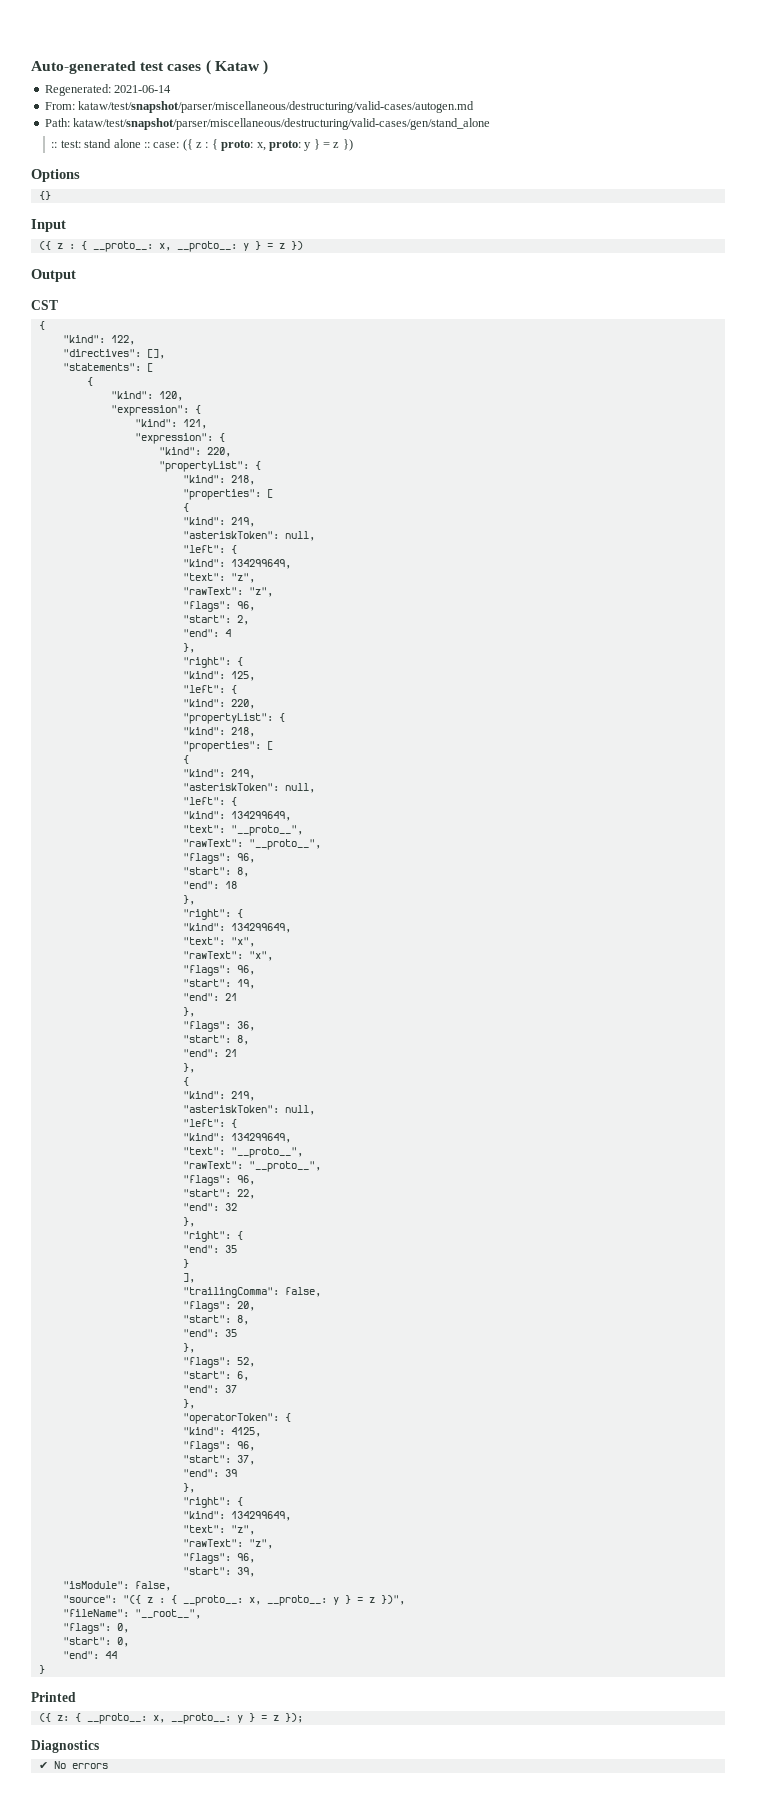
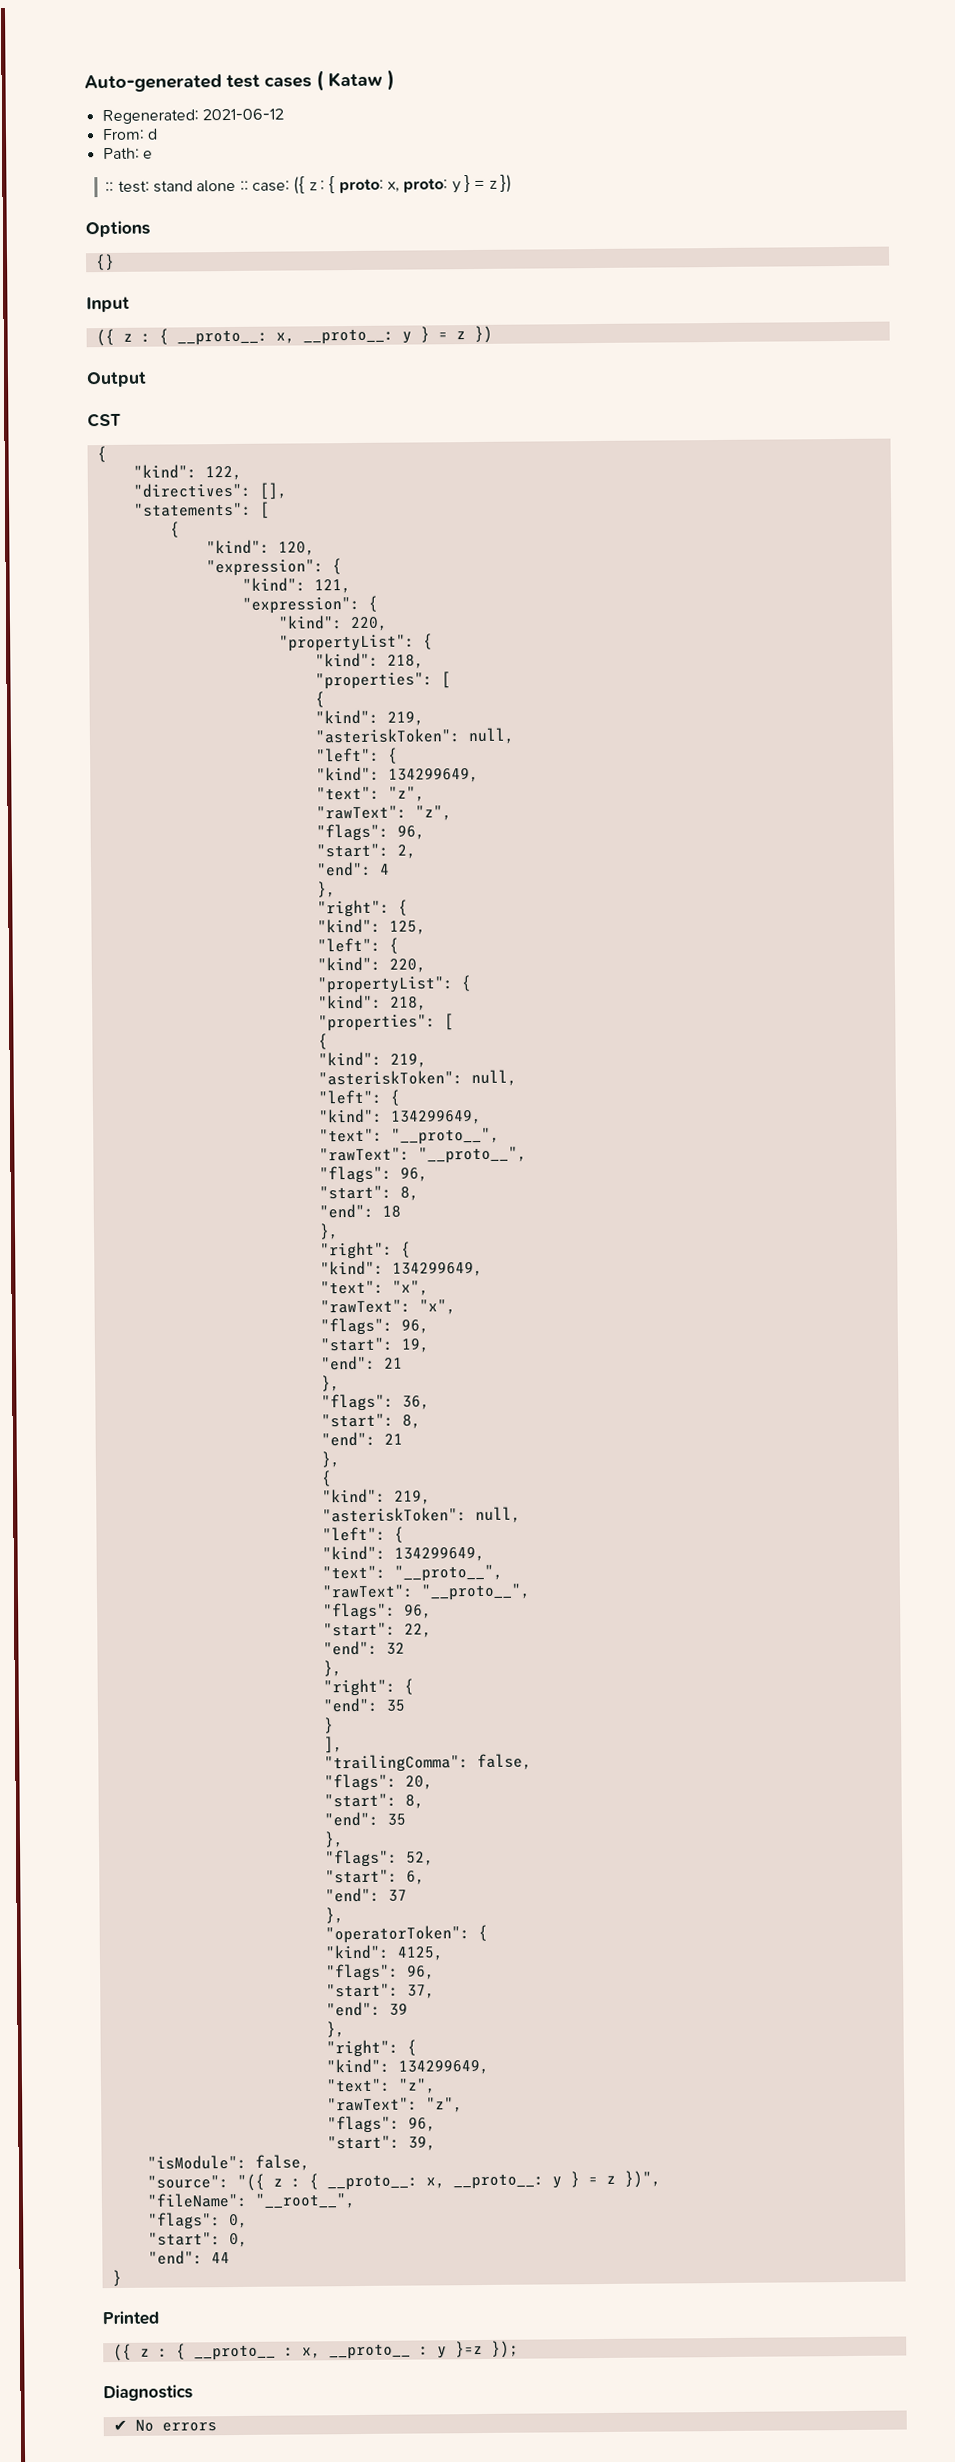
- Regenerated: 2021-06-14
+ Regenerated: 2021-06-12
- From: kataw/test/snapshot/parser/miscellaneous/destructuring/valid-cases/autogen.md
+ From: d
- Path: kataw/test/snapshot/parser/miscellaneous/destructuring/valid-cases/gen/stand_alone
+ Path: e
- ({ z: { __proto__: x, __proto__: y } = z });
+ ({ z : { __proto__ : x, __proto__ : y }=z });

